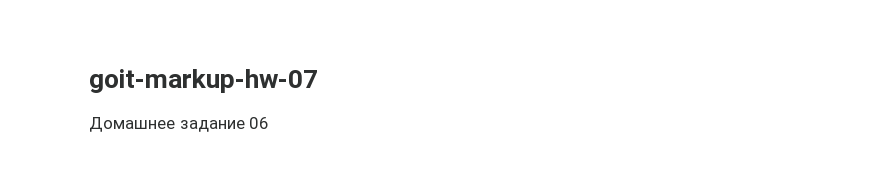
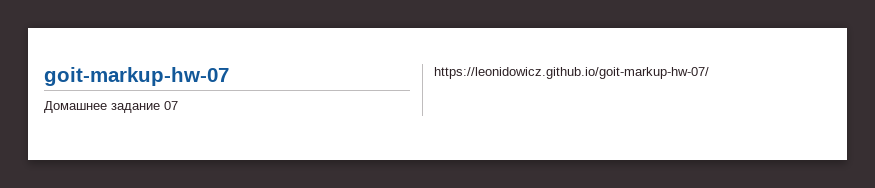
- Домашнее задание 06
+ Домашнее задание 07 https://leonidowicz.github.io/goit-markup-hw-07/

